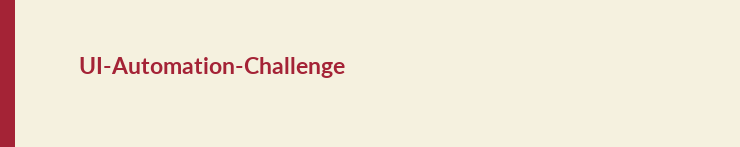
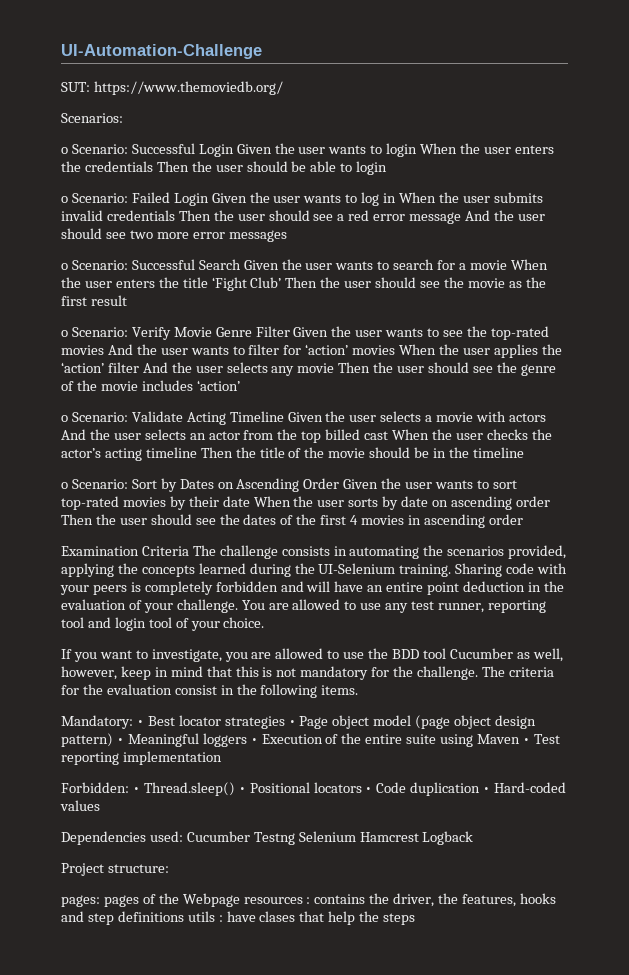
+ SUT: https://www.themoviedb.org/
+ Scenarios:
+ o Scenario: Successful Login Given the user wants to login When the user enters the credentials Then the user should be able to login
+ o Scenario: Failed Login Given the user wants to log in When the user submits invalid credentials Then the user should see a red error message And the user should see two more error messages
+ o Scenario: Successful Search Given the user wants to search for a movie When the user enters the title ‘Fight Club’ Then the user should see the movie as the first result
+ o Scenario: Verify Movie Genre Filter Given the user wants to see the top-rated movies And the user wants to filter for ‘action’ movies When the user applies the ‘action’ filter And the user selects any movie Then the user should see the genre of the movie includes ‘action’
+ o Scenario: Validate Acting Timeline Given the user selects a movie with actors And the user selects an actor from the top billed cast When the user checks the actor’s acting timeline Then the title of the movie should be in the timeline
+ o Scenario: Sort by Dates on Ascending Order Given the user wants to sort top-rated movies by their date When the user sorts by date on ascending order Then the user should see the dates of the first 4 movies in ascending order
+ Examination Criteria The challenge consists in automating the scenarios provided, applying the concepts learned during the UI-Selenium training. Sharing code with your peers is completely forbidden and will have an entire point deduction in the evaluation of your challenge. You are allowed to use any test runner, reporting tool and login tool of your choice.
+ If you want to investigate, you are allowed to use the BDD tool Cucumber as well, however, keep in mind that this is not mandatory for the challenge. The criteria for the evaluation consist in the following items.
+ Mandatory: • Best locator strategies • Page object model (page object design pattern) • Meaningful loggers • Execution of the entire suite using Maven • Test reporting implementation
+ Forbidden: • Thread.sleep() • Positional locators • Code duplication • Hard-coded values
+ Dependencies used: Cucumber Testng Selenium Hamcrest Logback
+ Project structure:
+ pages: pages of the Webpage resources : contains the driver, the features, hooks and step definitions utils : have clases that help the steps

